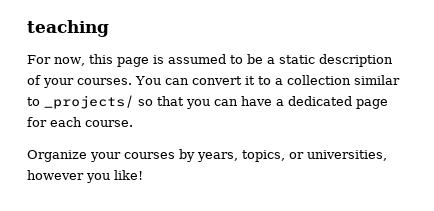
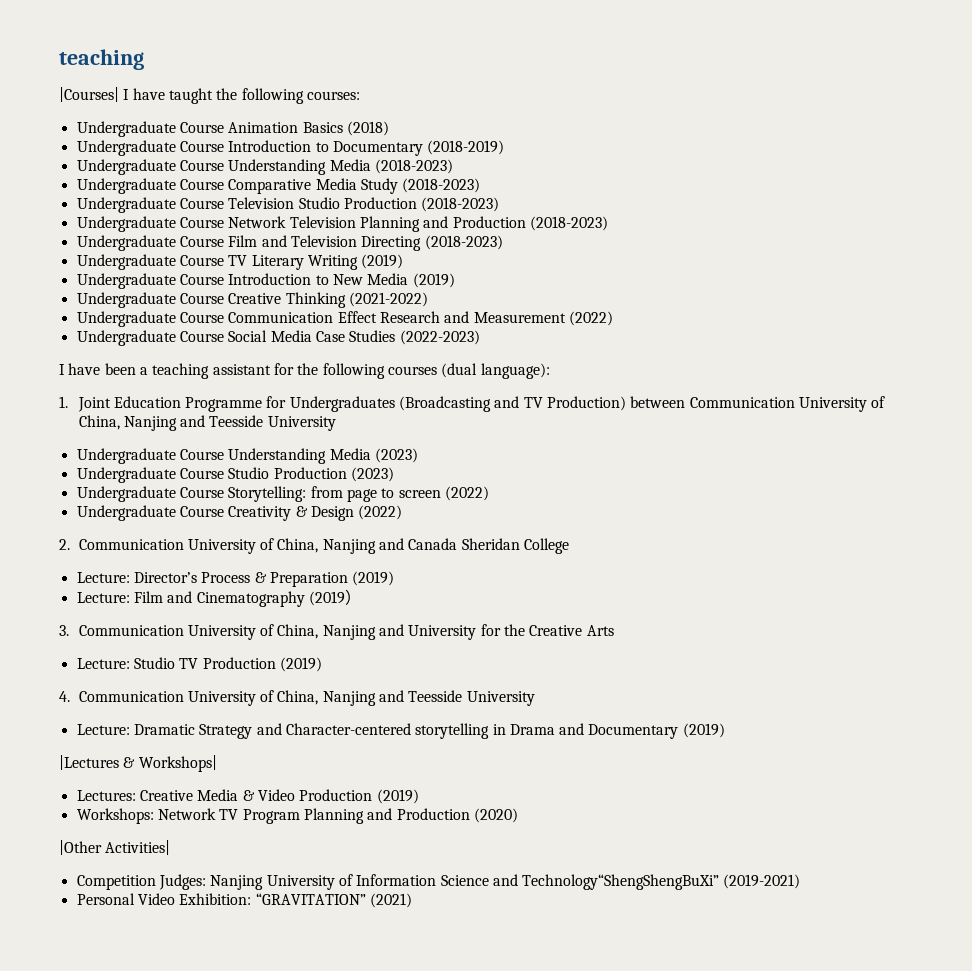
- For now, this page is assumed to be a static description of your courses. You can convert it to a collection similar to _projects/ so that you can have a dedicated page for each course.
- Organize your courses by years, topics, or universities, however you like!
+ |Courses| I have taught the following courses:
+ Undergraduate Course Animation Basics (2018)
+ Undergraduate Course Introduction to Documentary (2018-2019)
+ Undergraduate Course Understanding Media (2018-2023)
+ Undergraduate Course Comparative Media Study (2018-2023)
+ Undergraduate Course Television Studio Production (2018-2023)
+ Undergraduate Course Network Television Planning and Production (2018-2023)
+ Undergraduate Course Film and Television Directing (2018-2023)
+ Undergraduate Course TV Literary Writing (2019)
+ Undergraduate Course Introduction to New Media (2019)
+ Undergraduate Course Creative Thinking (2021-2022)
+ Undergraduate Course Communication Effect Research and Measurement (2022)
+ Undergraduate Course Social Media Case Studies (2022-2023)
+ I have been a teaching assistant for the following courses (dual language):
+ 1. Joint Education Programme for Undergraduates (Broadcasting and TV Production) between Communication University of China, Nanjing and Teesside University
+ Undergraduate Course Understanding Media (2023)
+ Undergraduate Course Studio Production (2023)
+ Undergraduate Course Storytelling: from page to screen (2022)
+ Undergraduate Course Creativity & Design (2022)
+ 2. Communication University of China, Nanjing and Canada Sheridan College
+ Lecture: Director’s Process & Preparation (2019)
+ Lecture: Film and Cinematography (2019）
+ 3. Communication University of China, Nanjing and University for the Creative Arts
+ Lecture: Studio TV Production (2019)
+ 4. Communication University of China, Nanjing and Teesside University
+ Lecture: Dramatic Strategy and Character-centered storytelling in Drama and Documentary (2019)
+ |Lectures & Workshops|
+ Lectures: Creative Media & Video Production (2019)
+ Workshops: Network TV Program Planning and Production (2020)
+ |Other Activities|
+ Competition Judges: Nanjing University of Information Science and Technology“ShengShengBuXi” (2019-2021)
+ Personal Video Exhibition: “GRAVITATION” (2021)

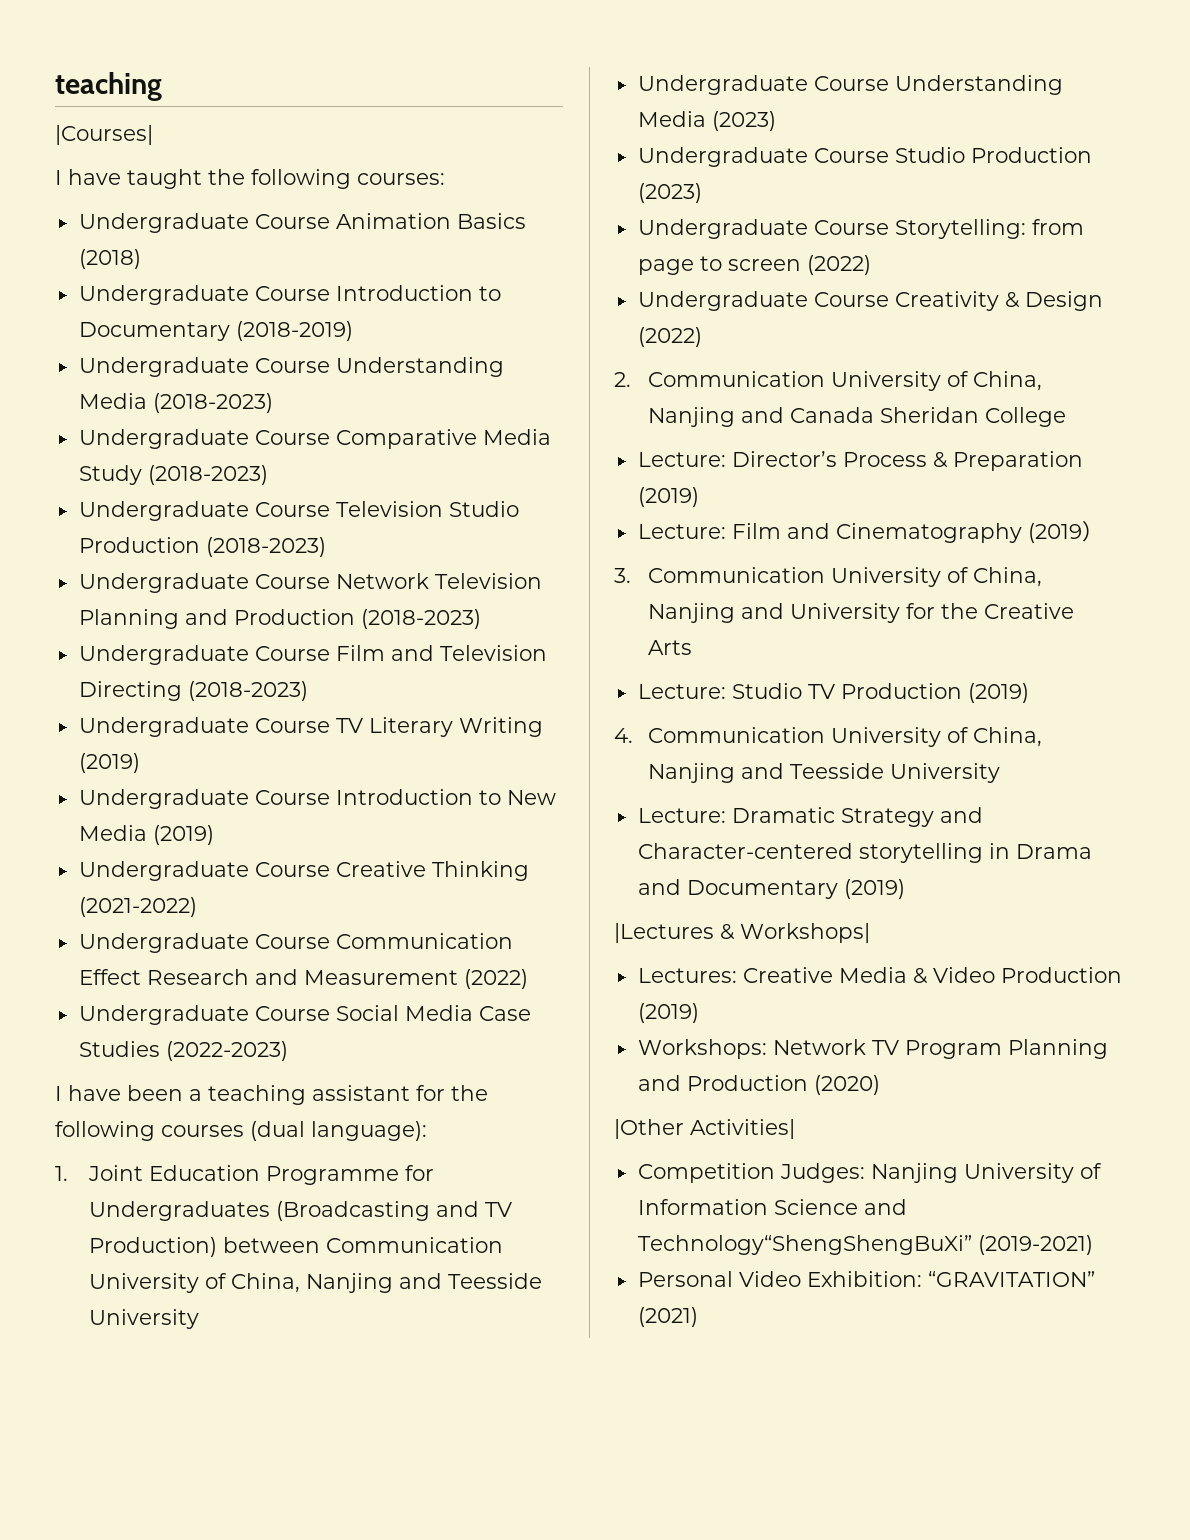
- |Courses| I have taught the following courses:
+ |Courses|
+ I have taught the following courses:

